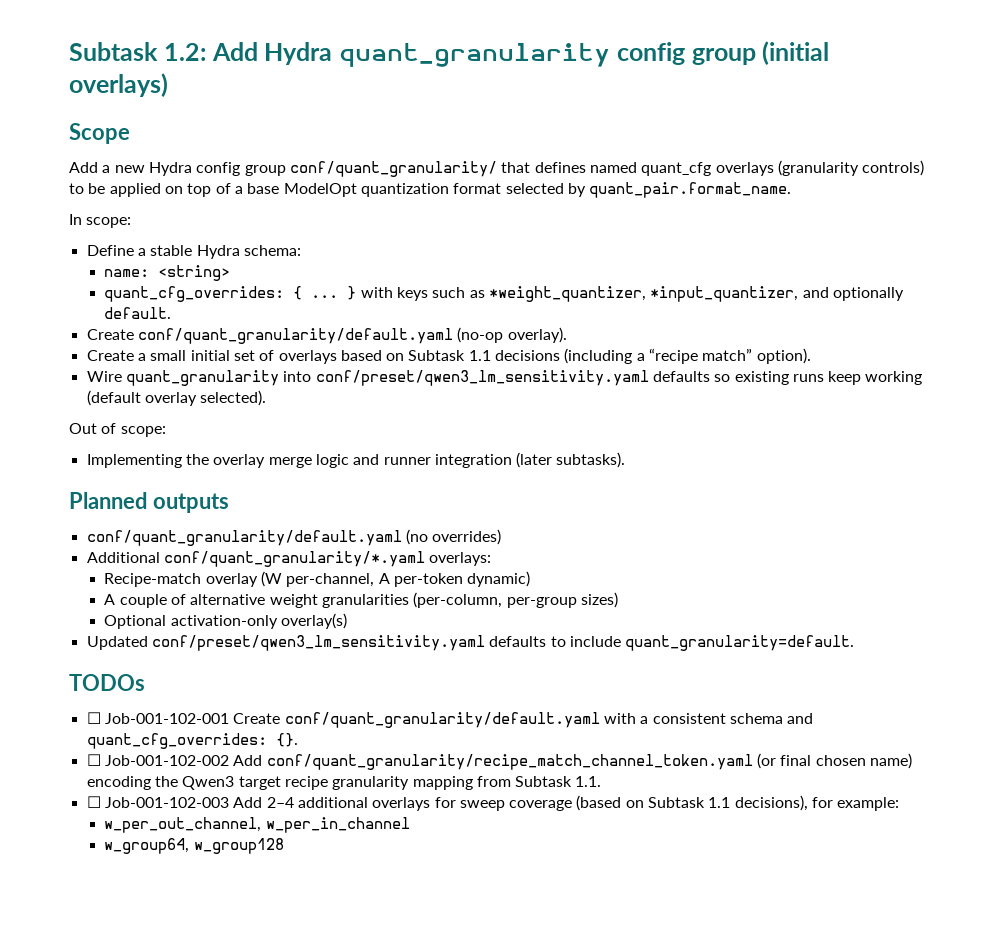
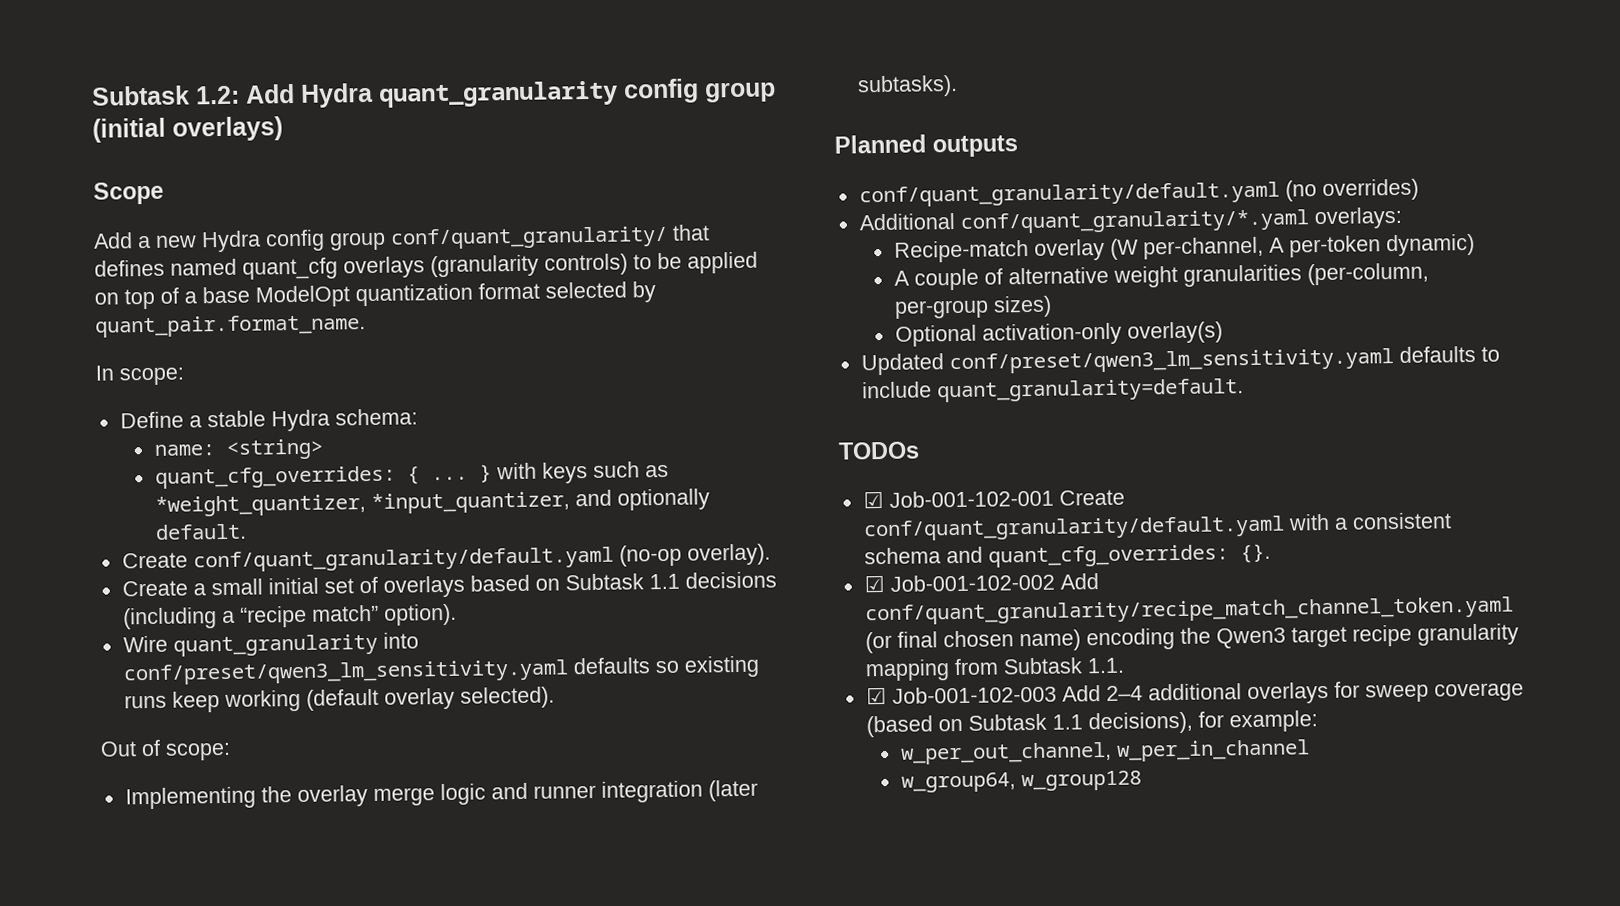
- ☐ Job-001-102-001 Create conf/quant_granularity/default.yaml with a consistent schema and quant_cfg_overrides: {}.
+ ☑ Job-001-102-001 Create conf/quant_granularity/default.yaml with a consistent schema and quant_cfg_overrides: {}.
- ☐ Job-001-102-002 Add conf/quant_granularity/recipe_match_channel_token.yaml (or final chosen name) encoding the Qwen3 target recipe granularity mapping from Subtask 1.1.
+ ☑ Job-001-102-002 Add conf/quant_granularity/recipe_match_channel_token.yaml (or final chosen name) encoding the Qwen3 target recipe granularity mapping from Subtask 1.1.
- ☐ Job-001-102-003 Add 2–4 additional overlays for sweep coverage (based on Subtask 1.1 decisions), for example:
+ ☑ Job-001-102-003 Add 2–4 additional overlays for sweep coverage (based on Subtask 1.1 decisions), for example:

